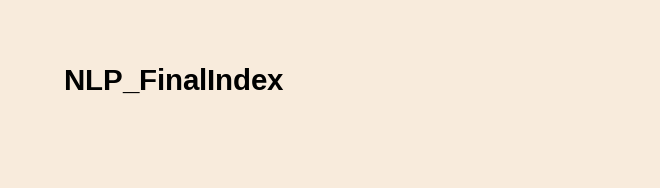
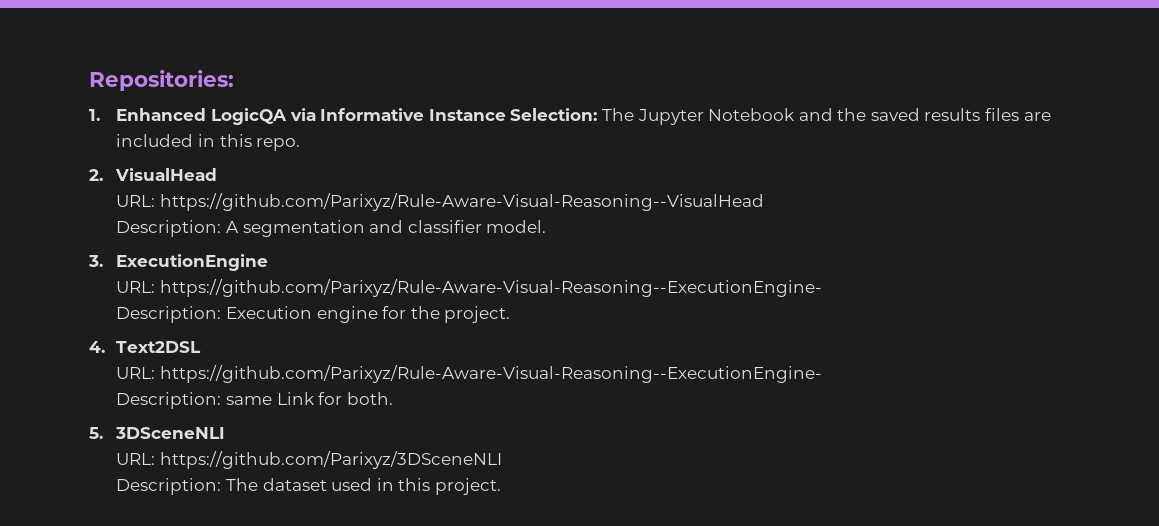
- NLP_FinalIndex
+ Repositories:
+ 1. Enhanced LogicQA via Informative Instance Selection: The Jupyter Notebook and the saved results files are included in this repo.
+ 2. VisualHead
+ URL: https://github.com/Parixyz/Rule-Aware-Visual-Reasoning--VisualHead
+ Description: A segmentation and classifier model.
+ 3. ExecutionEngine
+ URL: https://github.com/Parixyz/Rule-Aware-Visual-Reasoning--ExecutionEngine-
+ Description: Execution engine for the project.
+ 4. Text2DSL
+ URL: https://github.com/Parixyz/Rule-Aware-Visual-Reasoning--ExecutionEngine-
+ Description: same Link for both.
+ 5. 3DSceneNLI
+ URL: https://github.com/Parixyz/3DSceneNLI
+ Description: The dataset used in this project.

